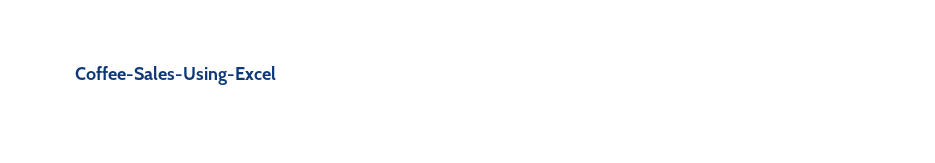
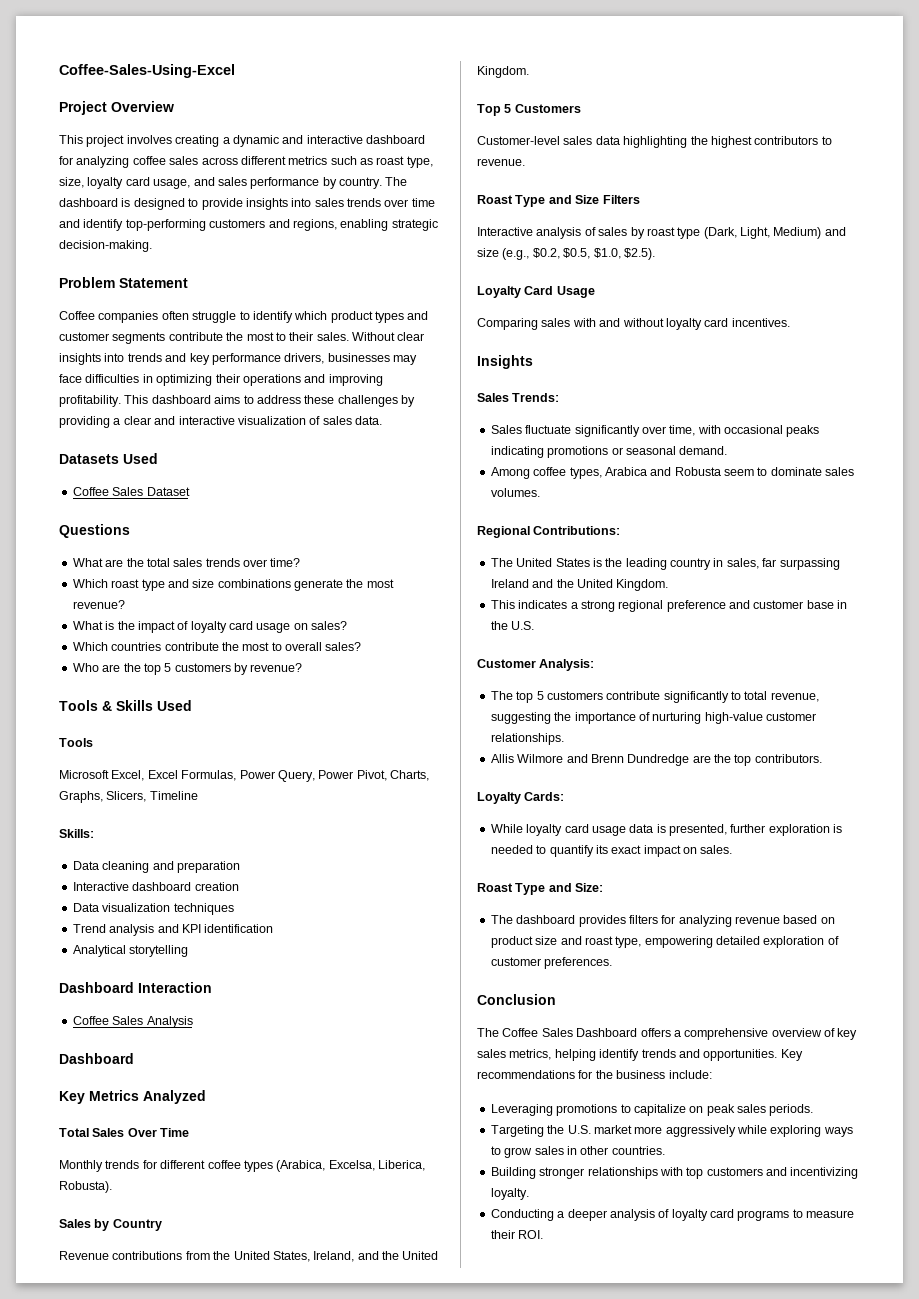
+ Project Overview
+ This project involves creating a dynamic and interactive dashboard for analyzing coffee sales across different metrics such as roast type, size, loyalty card usage, and sales performance by country. The dashboard is designed to provide insights into sales trends over time and identify top-performing customers and regions, enabling strategic decision-making.
+ Problem Statement
+ Coffee companies often struggle to identify which product types and customer segments contribute the most to their sales. Without clear insights into trends and key performance drivers, businesses may face difficulties in optimizing their operations and improving profitability. This dashboard aims to address these challenges by providing a clear and interactive visualization of sales data.
+ Datasets Used
+ Coffee Sales Dataset
+ Questions
+ What are the total sales trends over time?
+ Which roast type and size combinations generate the most revenue?
+ What is the impact of loyalty card usage on sales?
+ Which countries contribute the most to overall sales?
+ Who are the top 5 customers by revenue?
+ Tools & Skills Used
+ Tools
+ Microsoft Excel, Excel Formulas, Power Query, Power Pivot, Charts, Graphs, Slicers, Timeline
+ Skills:
+ Data cleaning and preparation
+ Interactive dashboard creation
+ Data visualization techniques
+ Trend analysis and KPI identification
+ Analytical storytelling
+ Dashboard Interaction
+ Coffee Sales Analysis
+ Dashboard
+ Key Metrics Analyzed
+ Total Sales Over Time
+ Monthly trends for different coffee types (Arabica, Excelsa, Liberica, Robusta).
+ Sales by Country
+ Revenue contributions from the United States, Ireland, and the United Kingdom.
+ Top 5 Customers
+ Customer-level sales data highlighting the highest contributors to revenue.
+ Roast Type and Size Filters
+ Interactive analysis of sales by roast type (Dark, Light, Medium) and size (e.g., $0.2, $0.5, $1.0, $2.5).
+ Loyalty Card Usage
+ Comparing sales with and without loyalty card incentives.
+ Insights
+ Sales Trends:
+ Sales fluctuate significantly over time, with occasional peaks indicating promotions or seasonal demand.
+ Among coffee types, Arabica and Robusta seem to dominate sales volumes.
+ Regional Contributions:
+ The United States is the leading country in sales, far surpassing Ireland and the United Kingdom.
+ This indicates a strong regional preference and customer base in the U.S.
+ Customer Analysis:
+ The top 5 customers contribute significantly to total revenue, suggesting the importance of nurturing high-value customer relationships.
+ Allis Wilmore and Brenn Dundredge are the top contributors.
+ Loyalty Cards:
+ While loyalty card usage data is presented, further exploration is needed to quantify its exact impact on sales.
+ Roast Type and Size:
+ The dashboard provides filters for analyzing revenue based on product size and roast type, empowering detailed exploration of customer preferences.
+ Conclusion
+ The Coffee Sales Dashboard offers a comprehensive overview of key sales metrics, helping identify trends and opportunities. Key recommendations for the business include:
+ Leveraging promotions to capitalize on peak sales periods.
+ Targeting the U.S. market more aggressively while exploring ways to grow sales in other countries.
+ Building stronger relationships with top customers and incentivizing loyalty.
+ Conducting a deeper analysis of loyalty card programs to measure their ROI.

